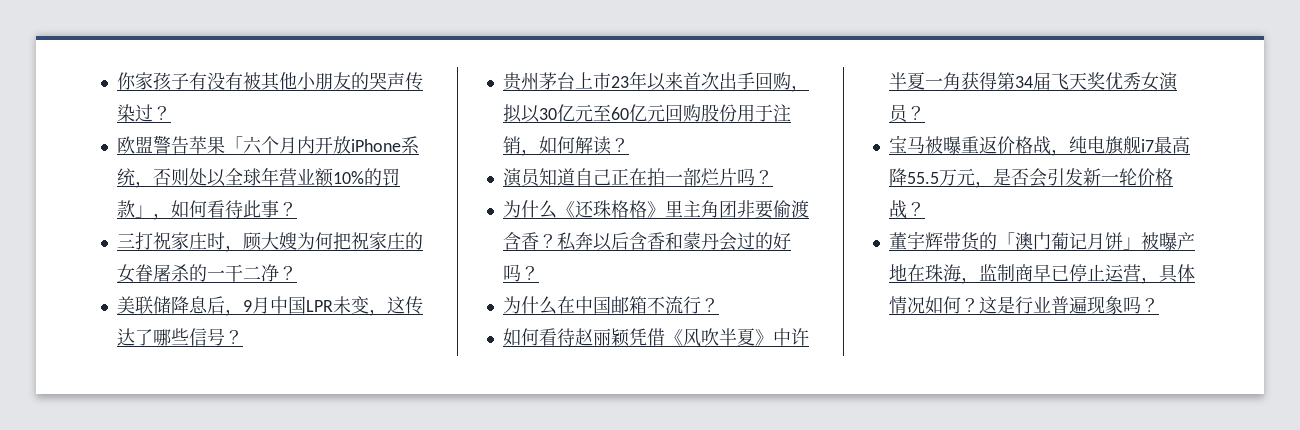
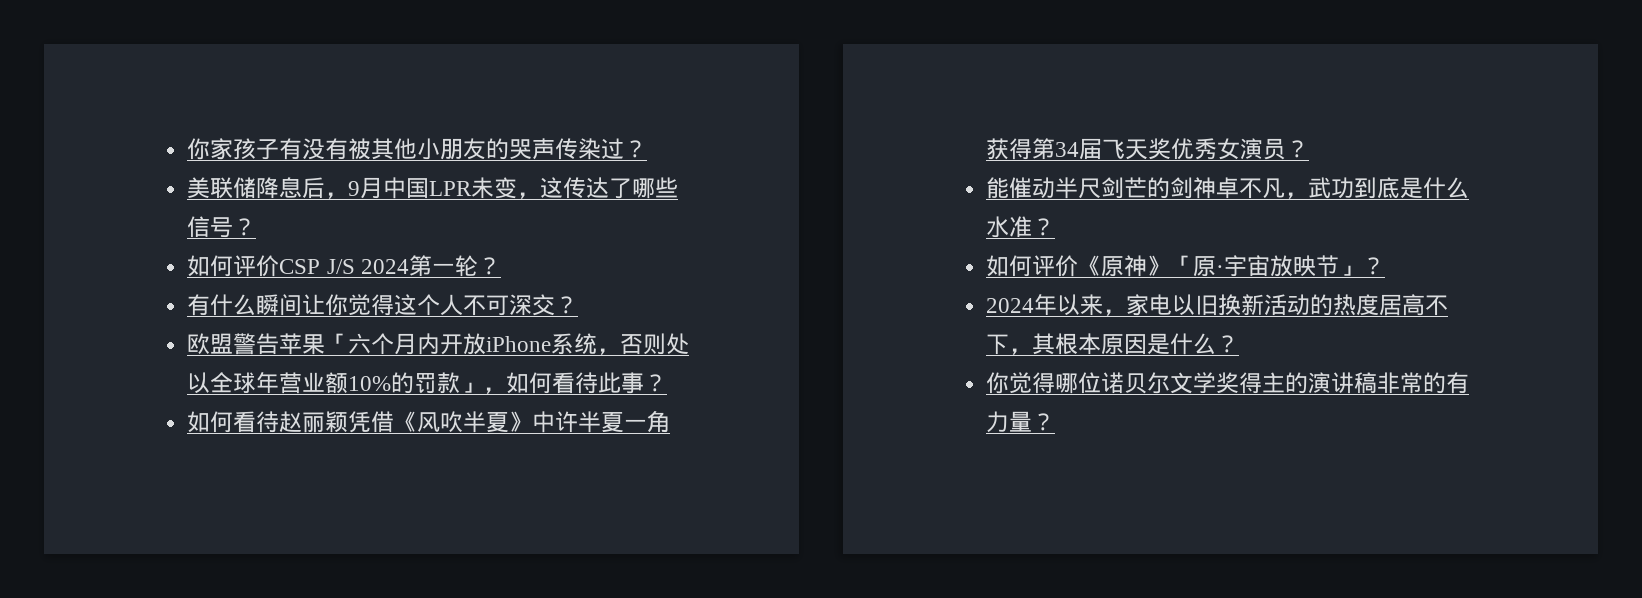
+ 美联储降息后，9月中国LPR未变，这传达了哪些信号？
+ 如何评价CSP J/S 2024第一轮？
+ 有什么瞬间让你觉得这个人不可深交？
- 三打祝家庄时，顾大嫂为何把祝家庄的女眷屠杀的一干二净？
- 美联储降息后，9月中国LPR未变，这传达了哪些信号？
- 贵州茅台上市23年以来首次出手回购，拟以30亿元至60亿元回购股份用于注销，如何解读？
- 演员知道自己正在拍一部烂片吗？
- 为什么《还珠格格》里主角团非要偷渡含香？私奔以后含香和蒙丹会过的好吗？
- 为什么在中国邮箱不流行？
- 宝马被曝重返价格战，纯电旗舰i7最高降55.5万元，是否会引发新一轮价格战？
- 董宇辉带货的「澳门葡记月饼」被曝产地在珠海，监制商早已停止运营，具体情况如何？这是行业普遍现象吗？
+ 能催动半尺剑芒的剑神卓不凡，武功到底是什么水准？
+ 如何评价《原神》「原·宇宙放映节」？
+ 2024年以来，家电以旧换新活动的热度居高不下，其根本原因是什么？
+ 你觉得哪位诺贝尔文学奖得主的演讲稿非常的有力量？

